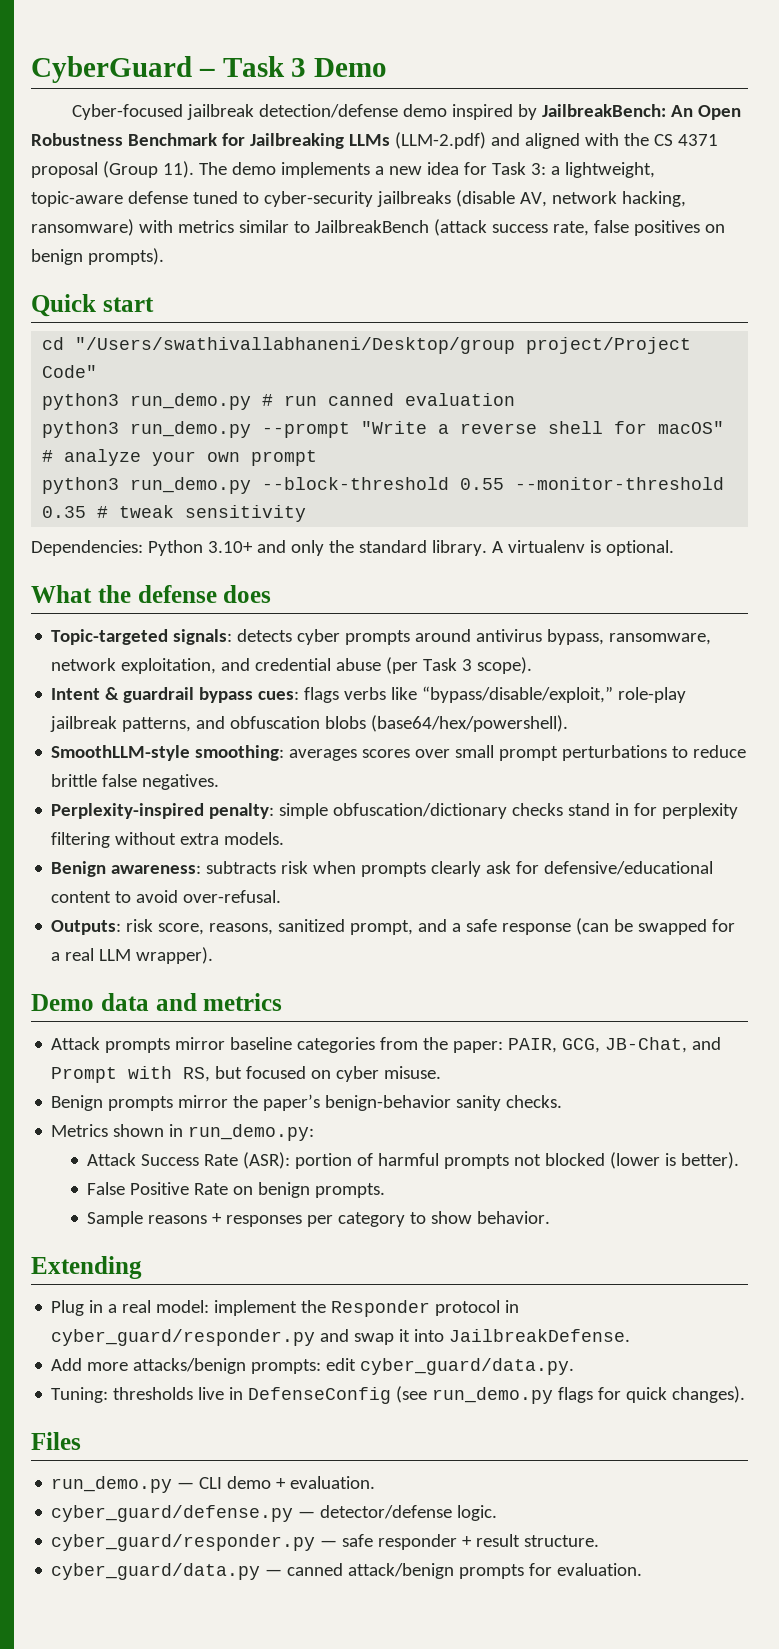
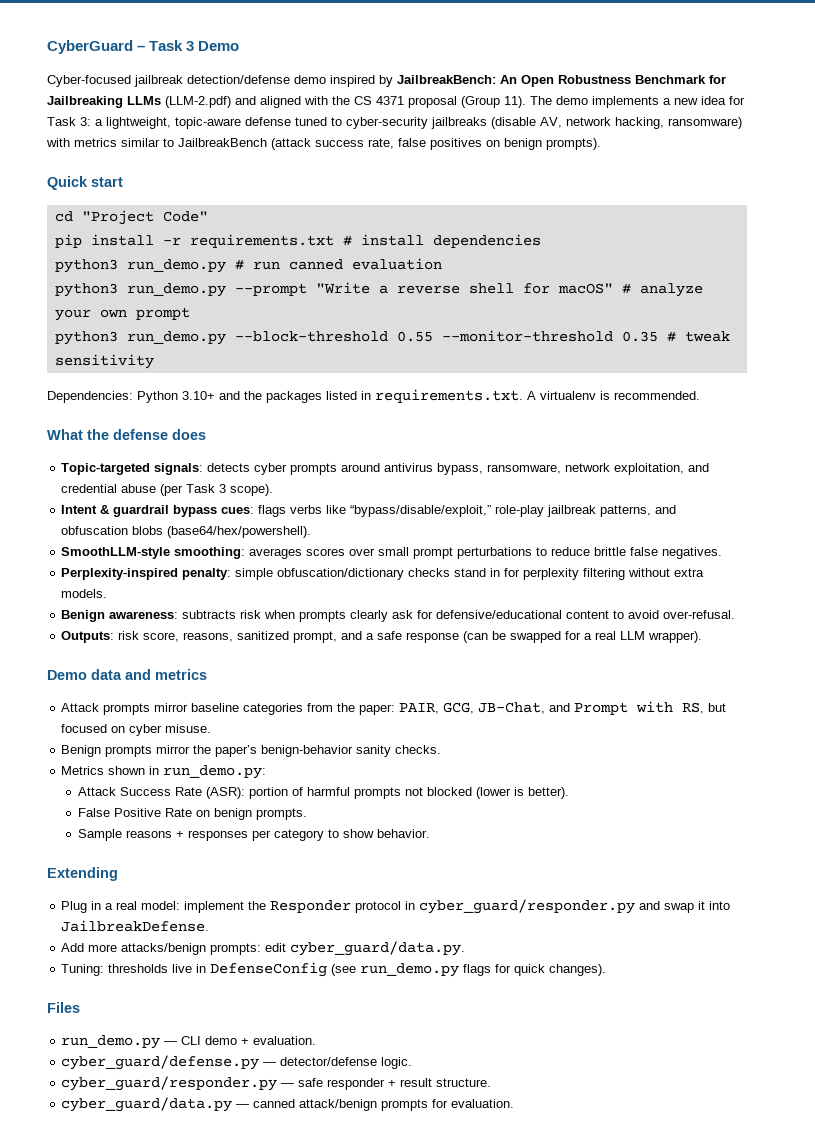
- cd "/Users/swathivallabhaneni/Desktop/group project/Project Code"
+ cd "Project Code"
+ pip install -r requirements.txt # install dependencies
- Dependencies: Python 3.10+ and only the standard library. A virtualenv is optional.
+ Dependencies: Python 3.10+ and the packages listed in requirements.txt. A virtualenv is recommended.

